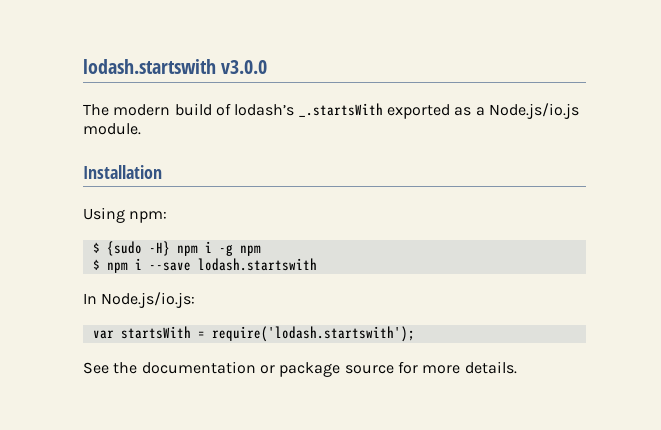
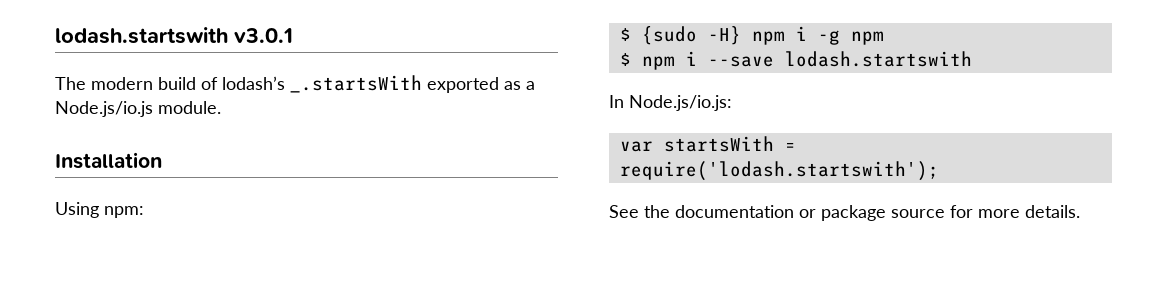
- lodash.startswith v3.0.0
+ lodash.startswith v3.0.1

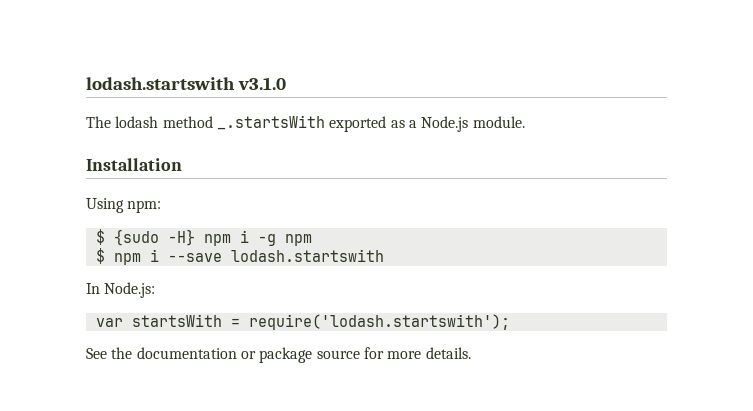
- lodash.startswith v3.0.1
+ lodash.startswith v3.1.0
- The modern build of lodash’s _.startsWith exported as a Node.js/io.js module.
+ The lodash method _.startsWith exported as a Node.js module.
- In Node.js/io.js:
+ In Node.js:

